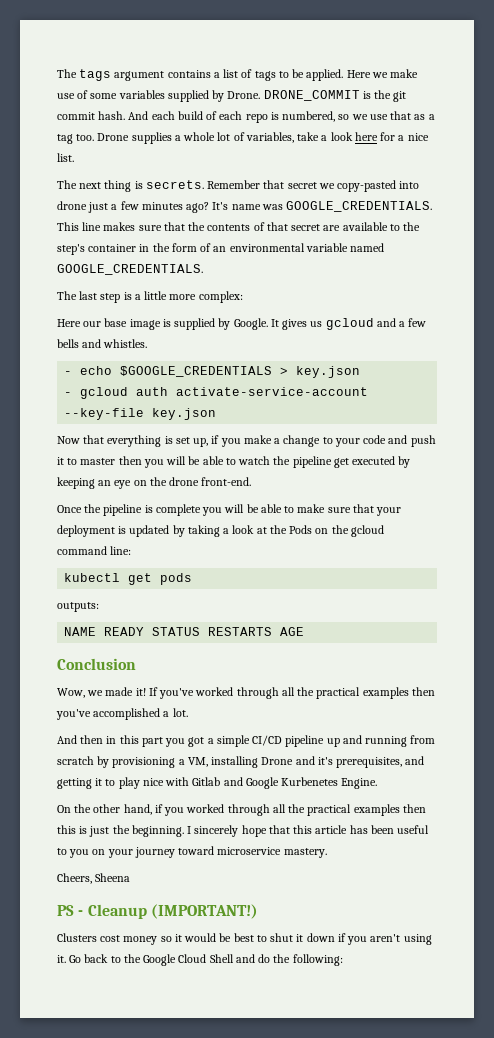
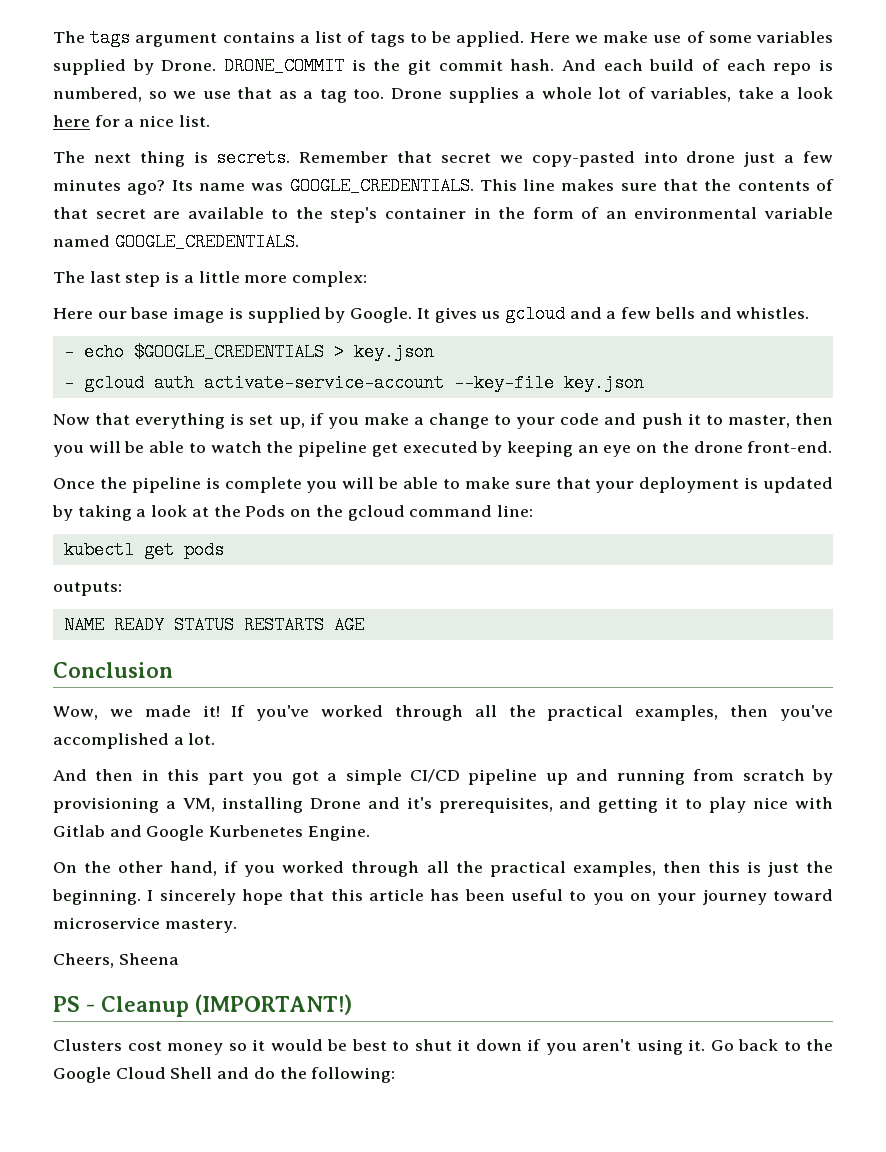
- It's name was GOOGLE_CREDENTIALS.
+ Its name was GOOGLE_CREDENTIALS.
- Now that everything is set up, if you make a change to your code and push it to master then you will be able to watch the pipeline get executed by keeping an eye on the drone front-end.
+ Now that everything is set up, if you make a change to your code and push it to master, then you will be able to watch the pipeline get executed by keeping an eye on the drone front-end.
- If you've worked through all the practical examples then you've accomplished a lot.
+ If you've worked through all the practical examples, then you've accomplished a lot.
- On the other hand, if you worked through all the practical examples then this is just the beginning.
+ On the other hand, if you worked through all the practical examples, then this is just the beginning.

